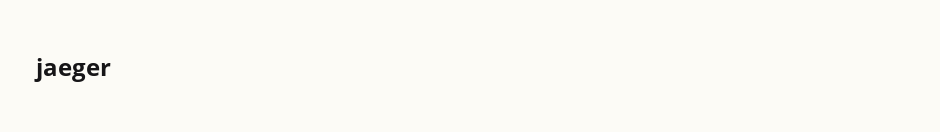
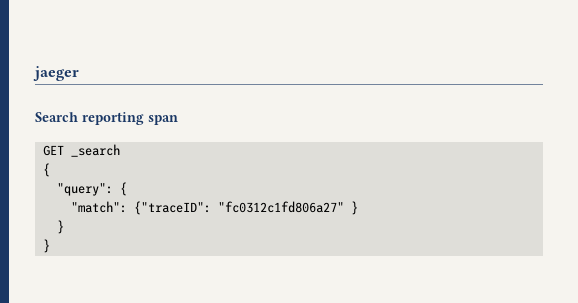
+ Search reporting span
+ GET _search
+ {
+ "query": {
+ "match": {"traceID": "fc0312c1fd806a27" }
+ }
+ }

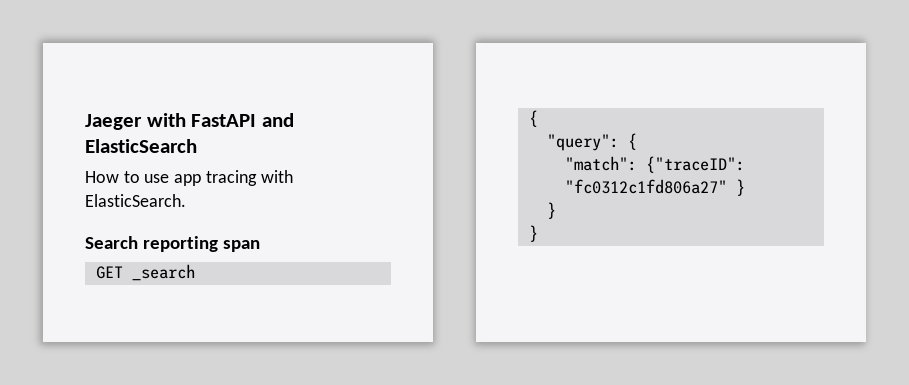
- jaeger
+ Jaeger with FastAPI and ElasticSearch
+ How to use app tracing with ElasticSearch.

